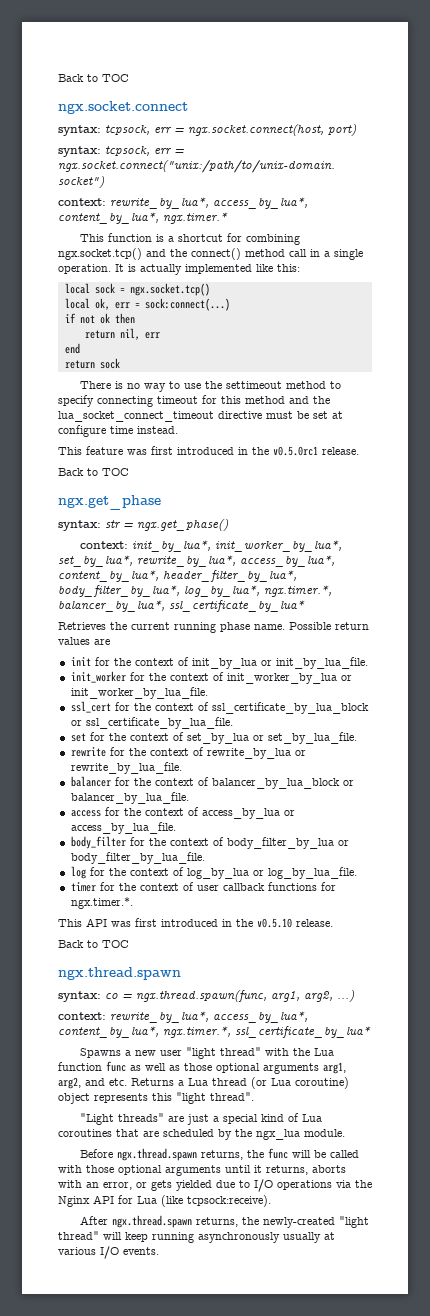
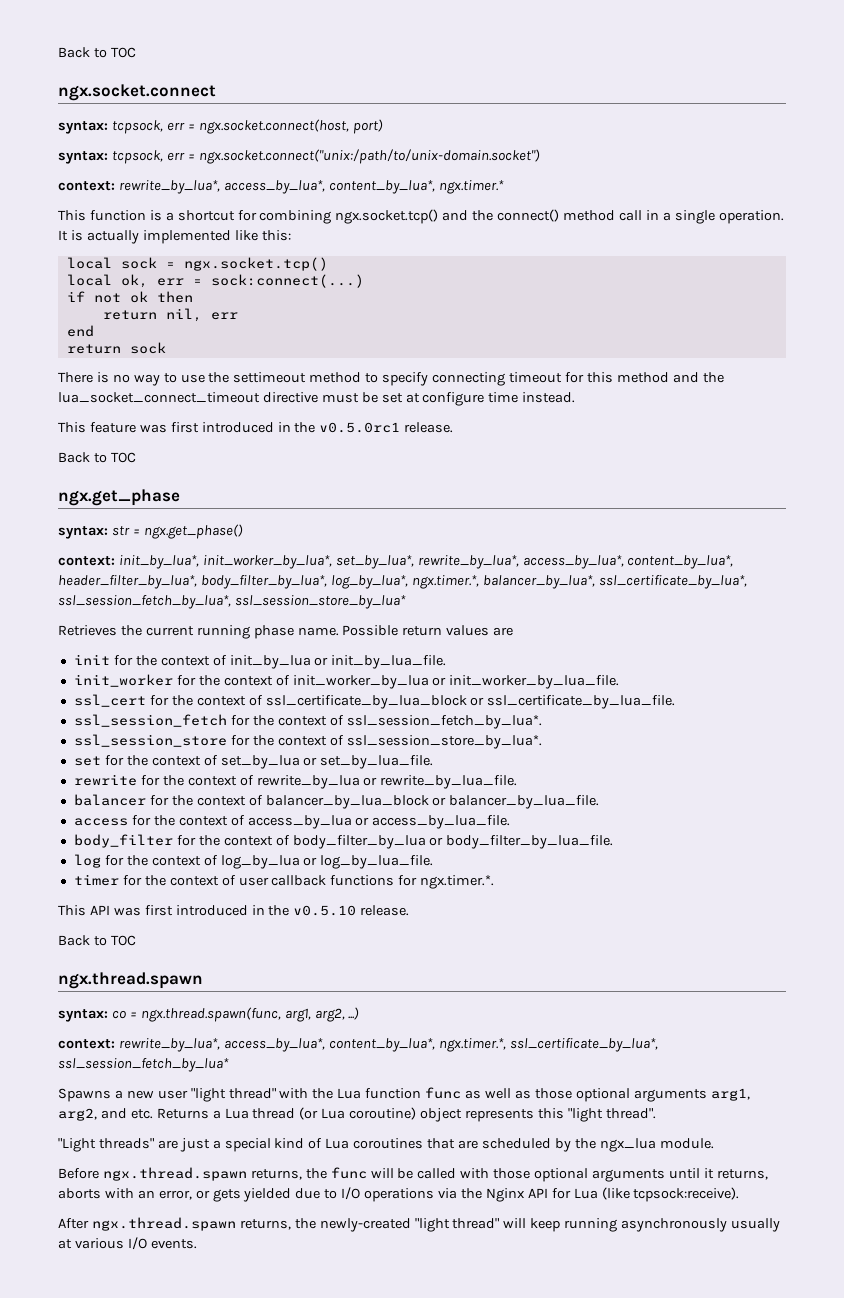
- context: init_by_lua*, init_worker_by_lua*, set_by_lua*, rewrite_by_lua*, access_by_lua*, content_by_lua*, header_filter_by_lua*, body_filter_by_lua*, log_by_lua*, ngx.timer.*, balancer_by_lua*, ssl_certificate_by_lua*
+ context: init_by_lua*, init_worker_by_lua*, set_by_lua*, rewrite_by_lua*, access_by_lua*, content_by_lua*, header_filter_by_lua*, body_filter_by_lua*, log_by_lua*, ngx.timer.*, balancer_by_lua*, ssl_certificate_by_lua*, ssl_session_fetch_by_lua*, ssl_session_store_by_lua*
+ ssl_session_fetch for the context of ssl_session_fetch_by_lua*.
+ ssl_session_store for the context of ssl_session_store_by_lua*.
- context: rewrite_by_lua*, access_by_lua*, content_by_lua*, ngx.timer.*, ssl_certificate_by_lua*
+ context: rewrite_by_lua*, access_by_lua*, content_by_lua*, ngx.timer.*, ssl_certificate_by_lua*, ssl_session_fetch_by_lua*

